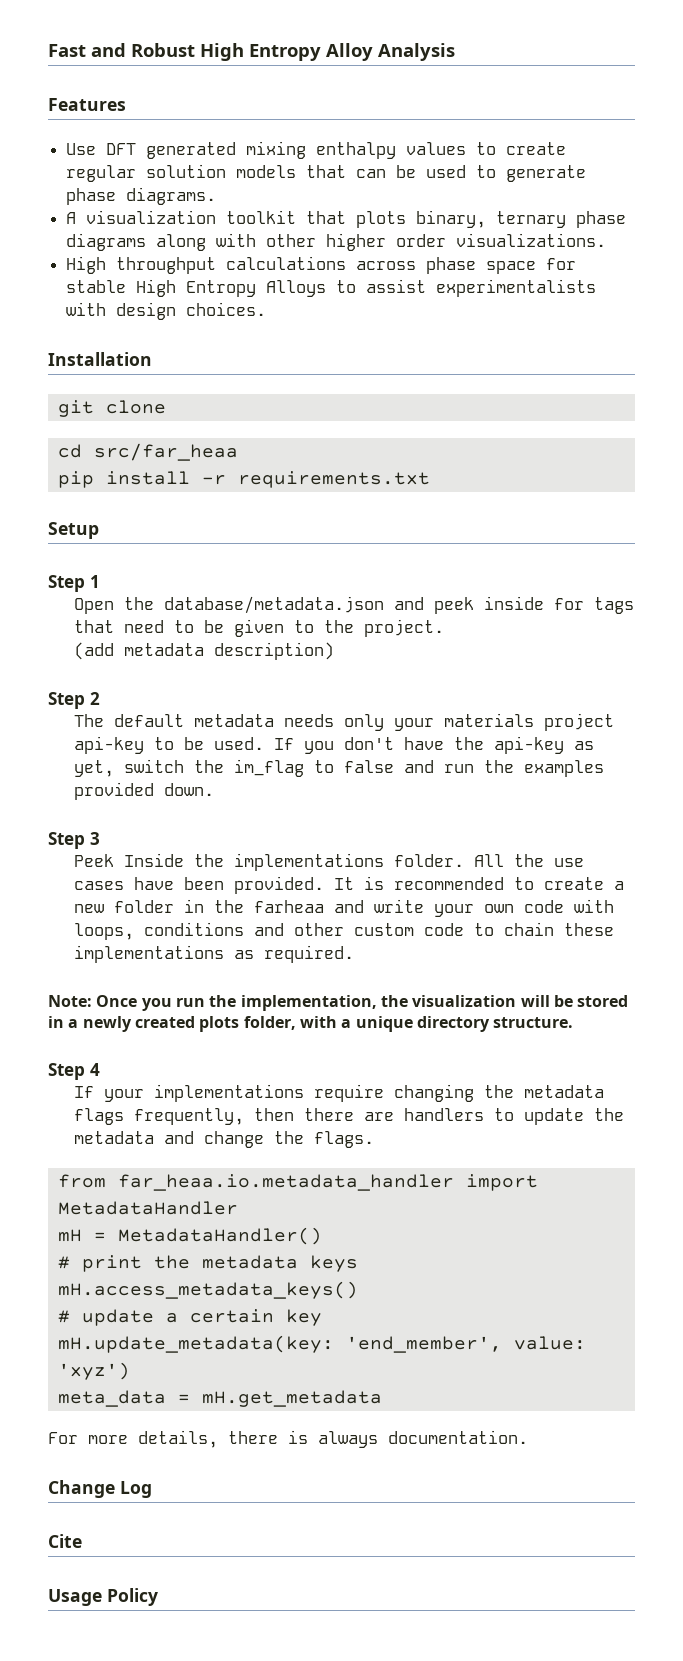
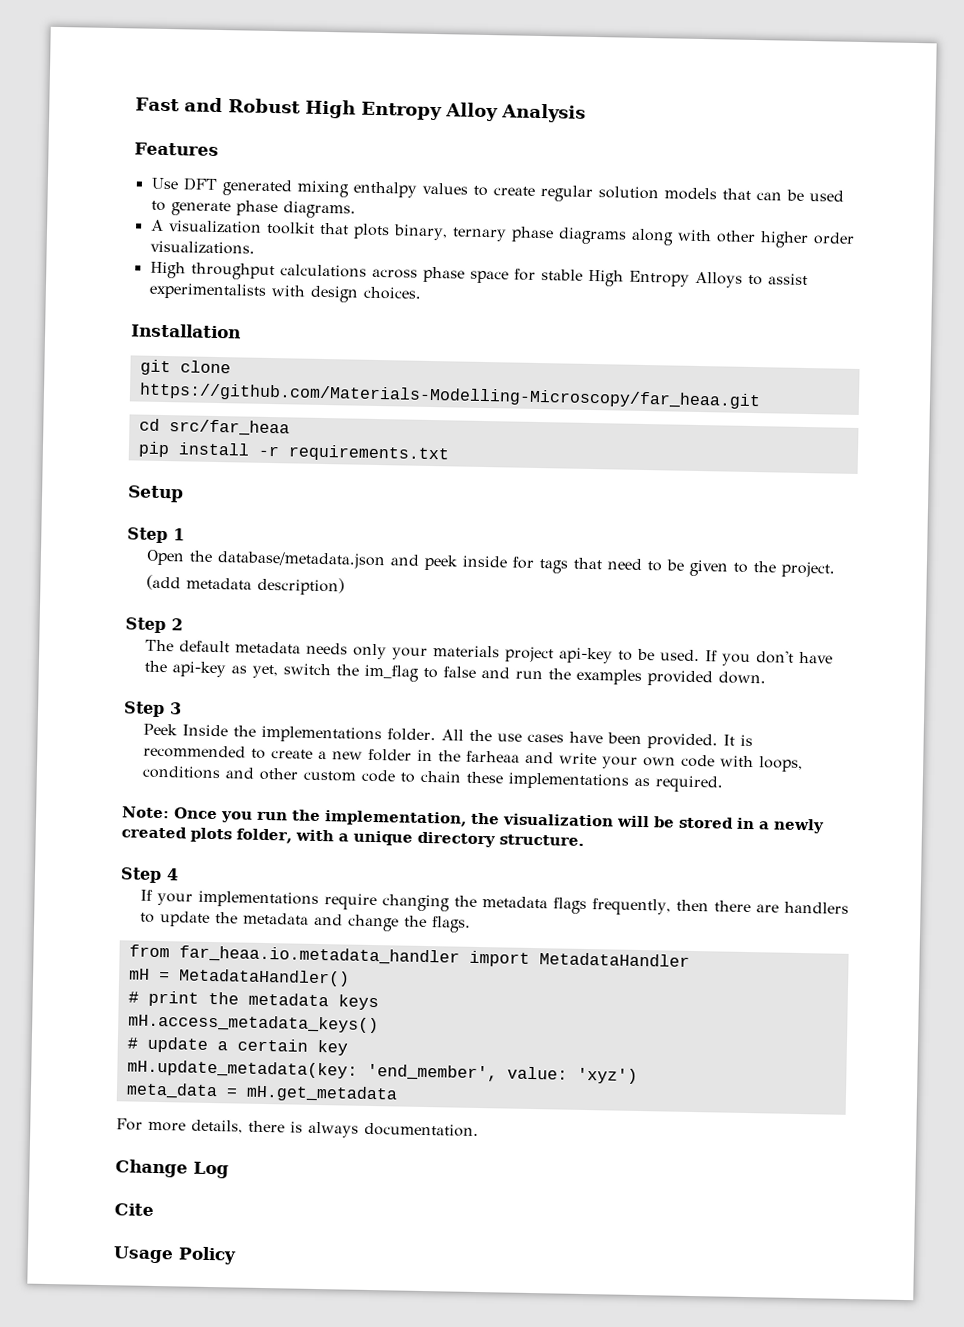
- git clone
+ git clone https://github.com/Materials-Modelling-Microscopy/far_heaa.git

